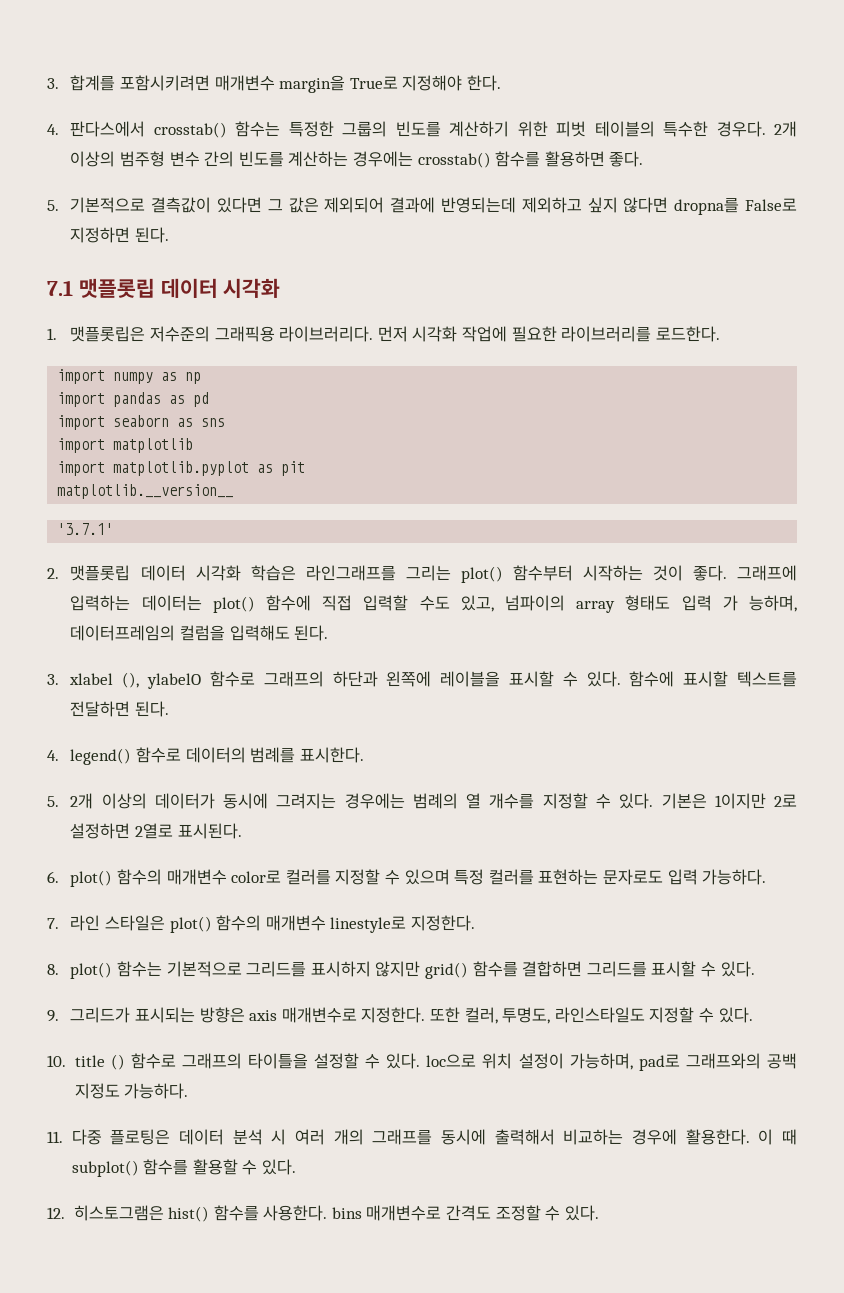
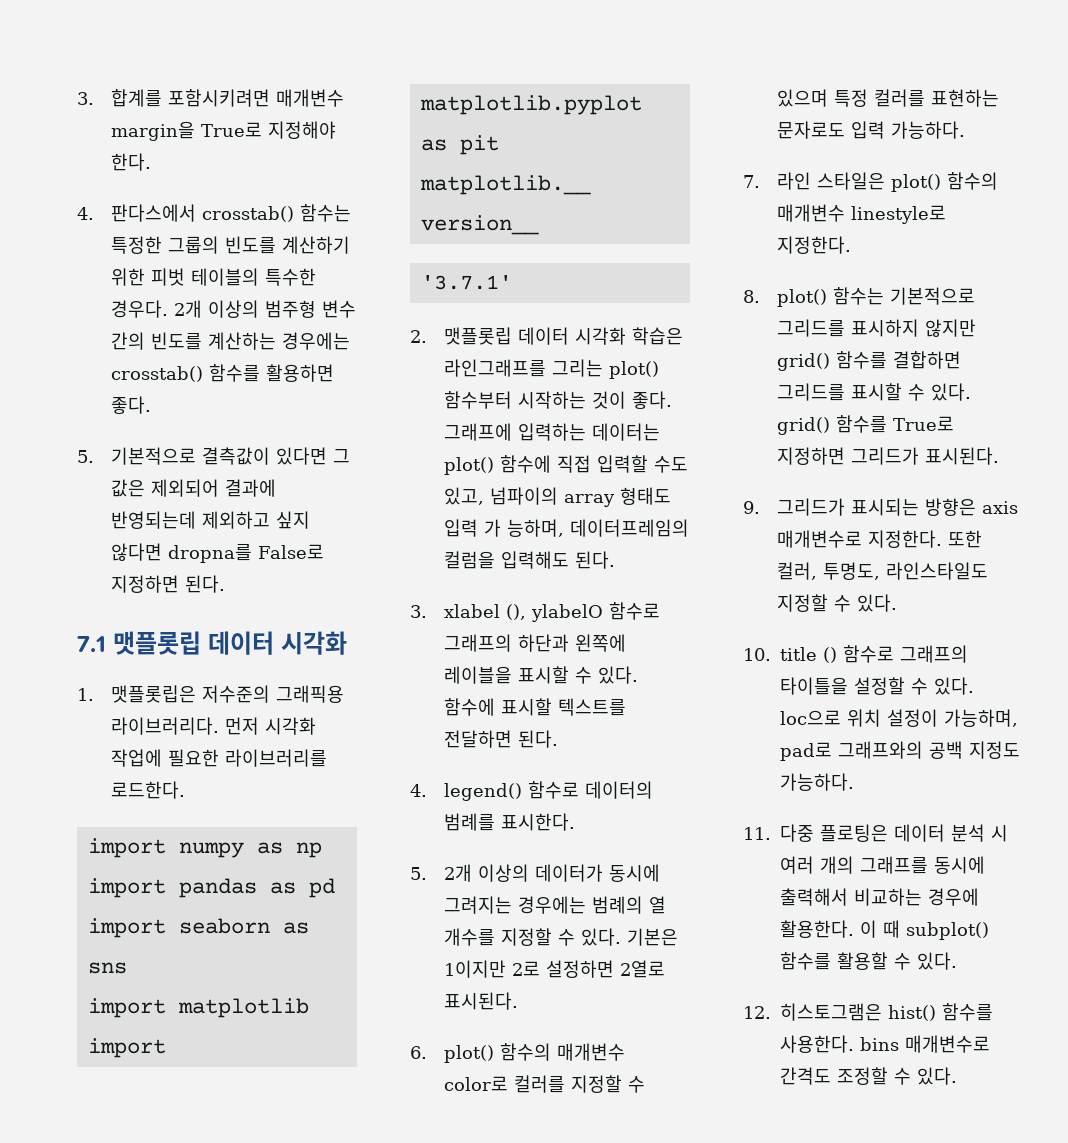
- 8. plot() 함수는 기본적으로 그리드를 표시하지 않지만 grid() 함수를 결합하면 그리드를 표시할 수 있다.
+ 8. plot() 함수는 기본적으로 그리드를 표시하지 않지만 grid() 함수를 결합하면 그리드를 표시할 수 있다. grid() 함수를 True로 지정하면 그리드가 표시된다.

